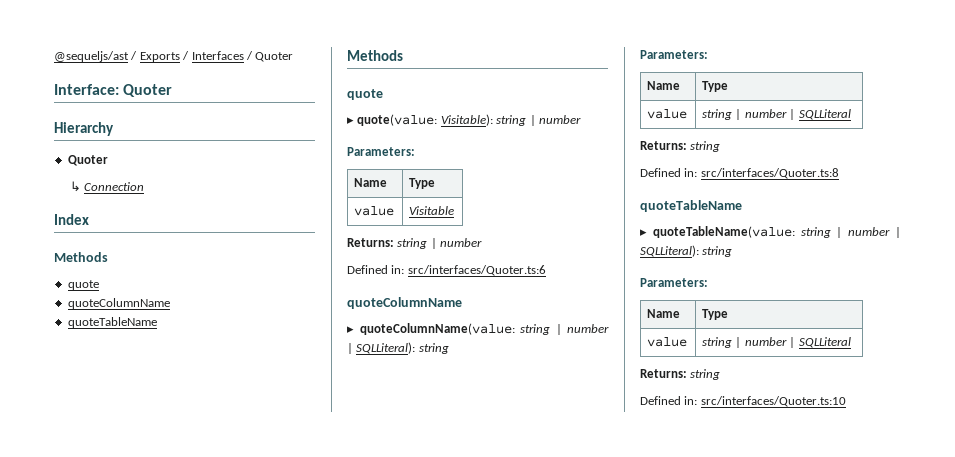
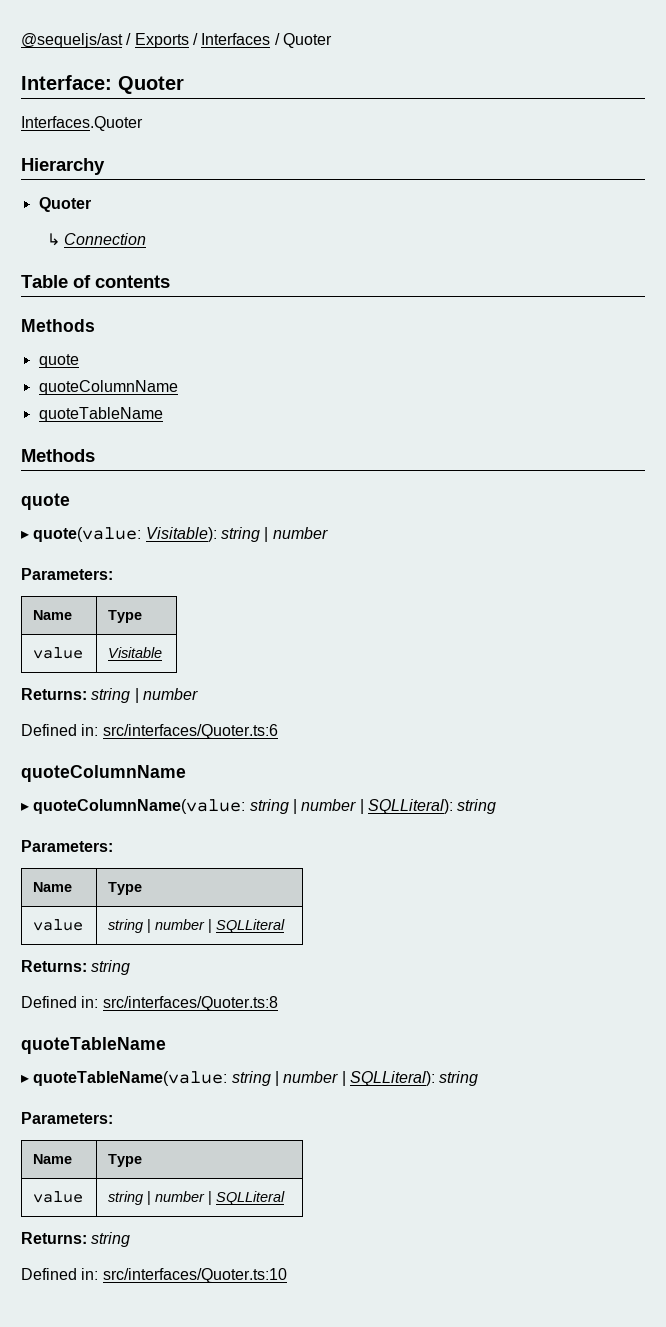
+ Interfaces.Quoter
- Index
+ Table of contents

